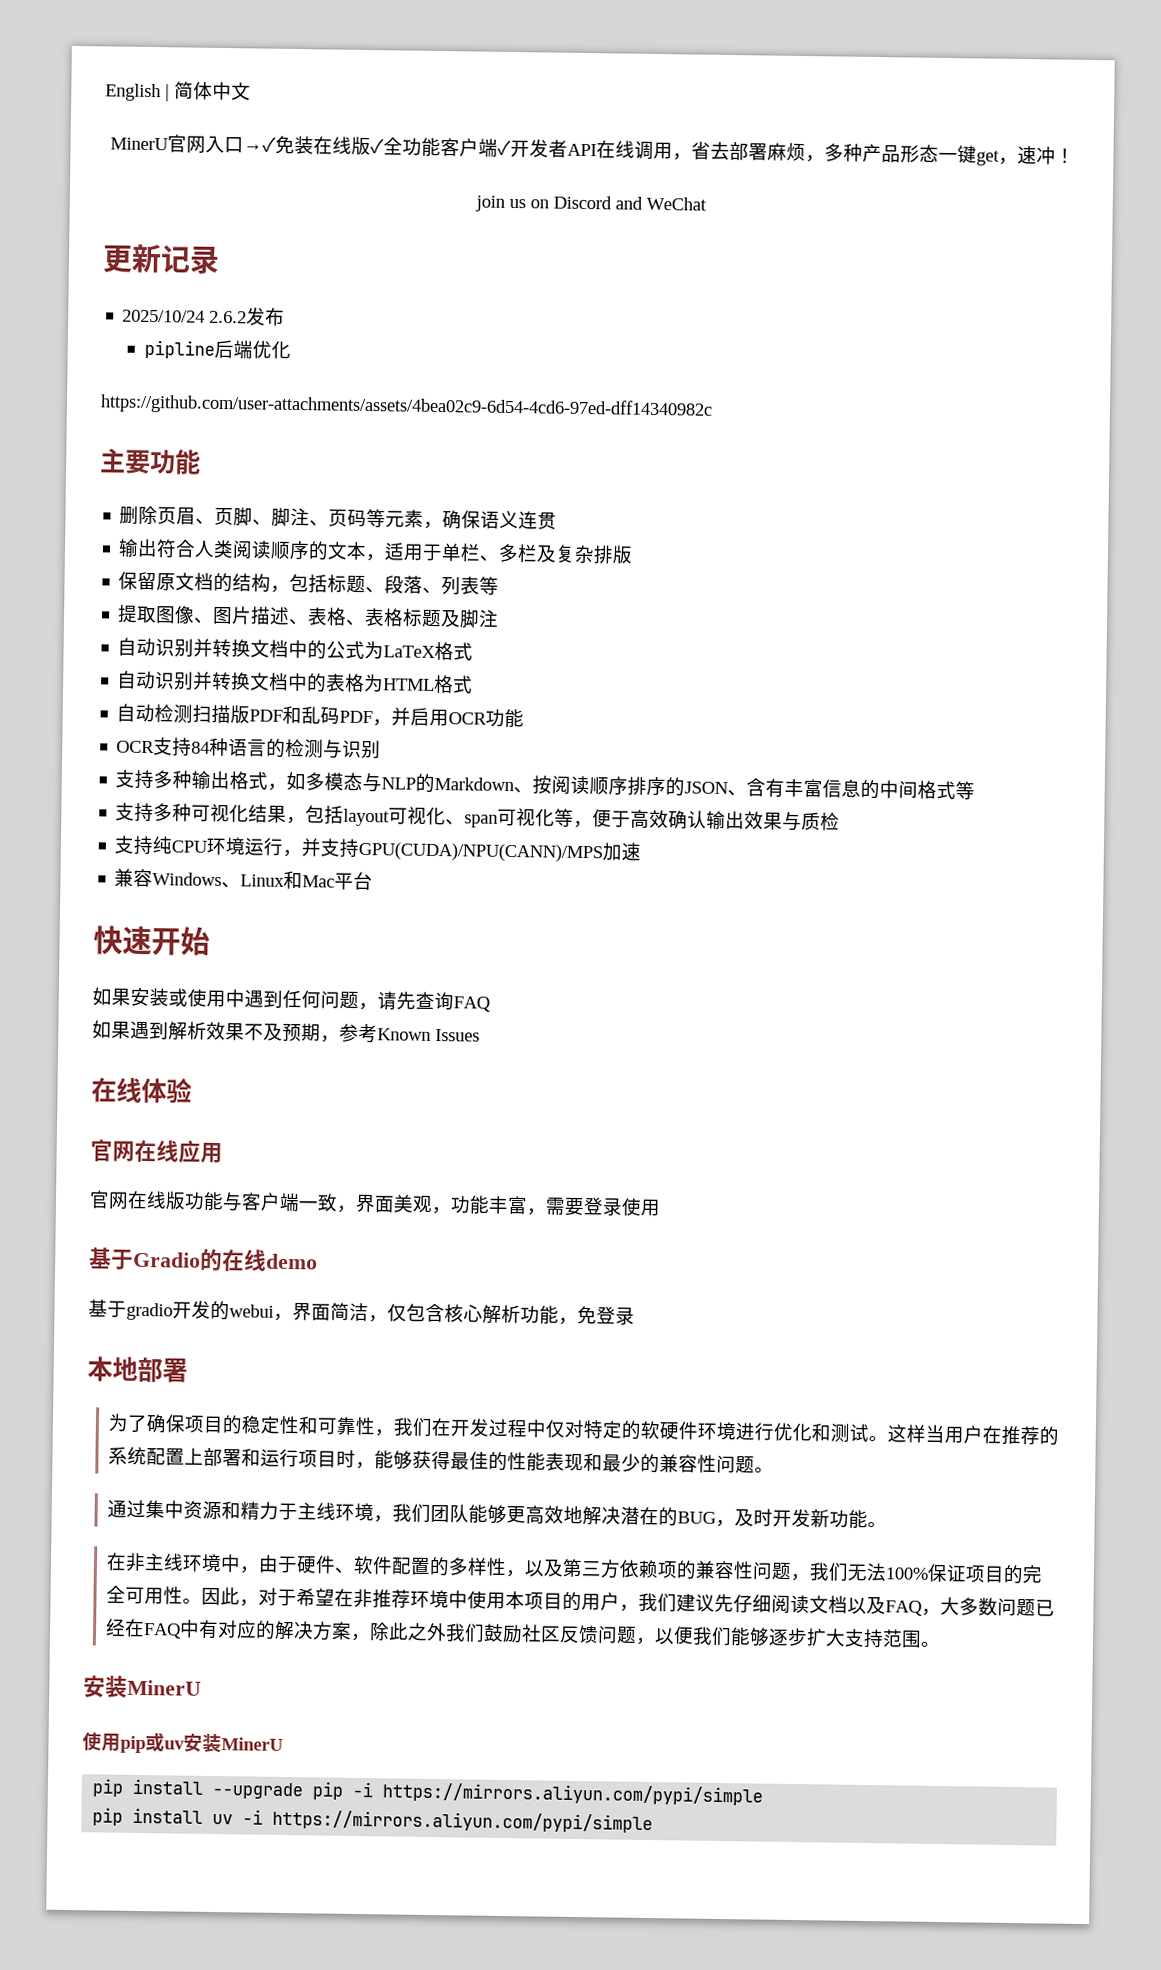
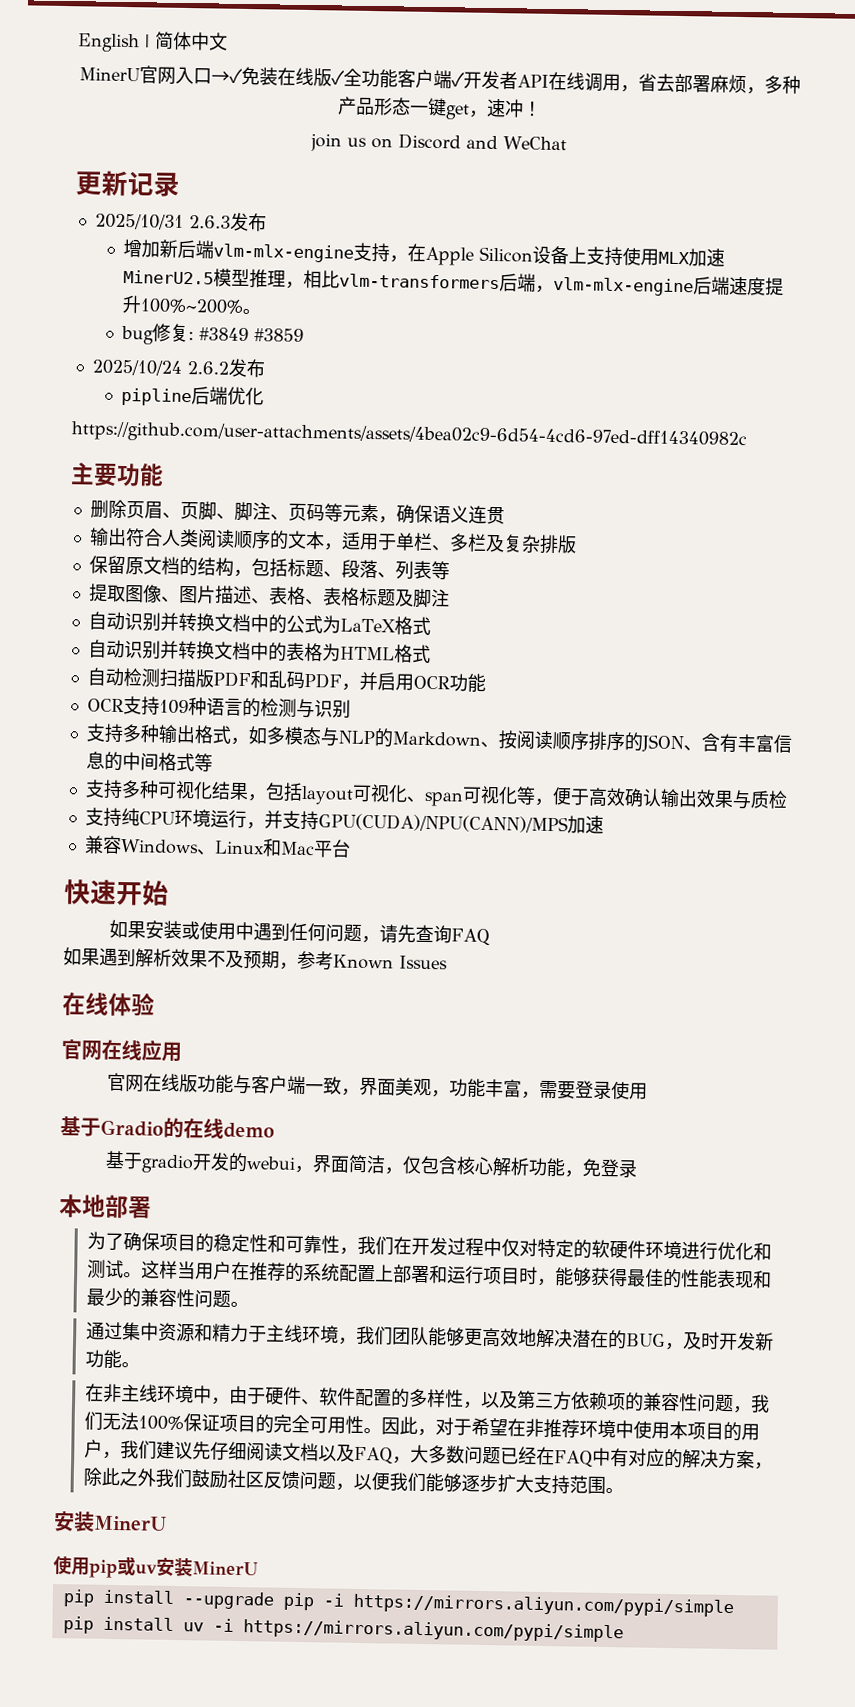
+ 2025/10/31 2.6.3发布
+ 增加新后端vlm-mlx-engine支持，在Apple Silicon设备上支持使用MLX加速MinerU2.5模型推理，相比vlm-transformers后端，vlm-mlx-engine后端速度提升100%~200%。
+ bug修复: #3849 #3859
- OCR支持84种语言的检测与识别
+ OCR支持109种语言的检测与识别

